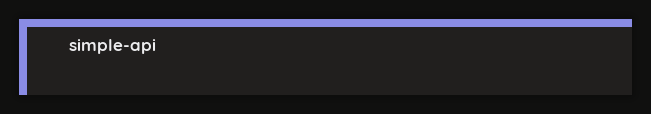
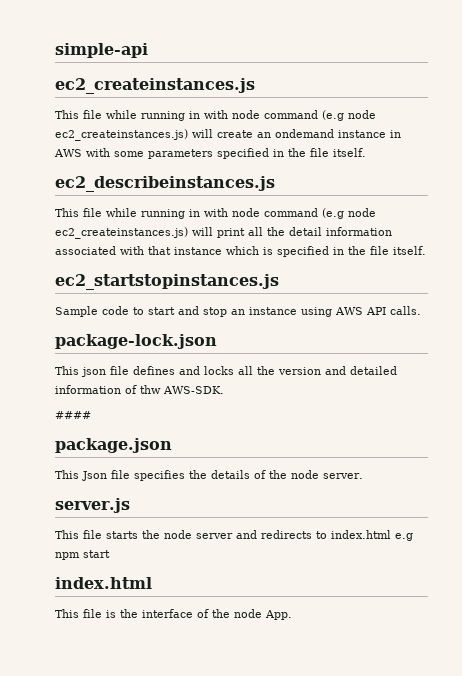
+ ec2_createinstances.js
+ This file while running in with node command (e.g node ec2_createinstances.js) will create an ondemand instance in AWS with some parameters specified in the file itself.
+ ec2_describeinstances.js
+ This file while running in with node command (e.g node ec2_createinstances.js) will print all the detail information associated with that instance which is specified in the file itself.
+ ec2_startstopinstances.js
+ Sample code to start and stop an instance using AWS API calls.
+ package-lock.json
+ This json file defines and locks all the version and detailed information of thw AWS-SDK.
+ ####
+ package.json
+ This Json file specifies the details of the node server.
+ server.js
+ This file starts the node server and redirects to index.html e.g npm start
+ index.html
+ This file is the interface of the node App.

